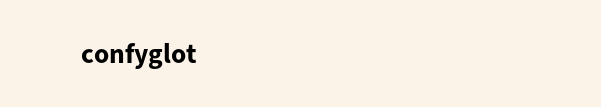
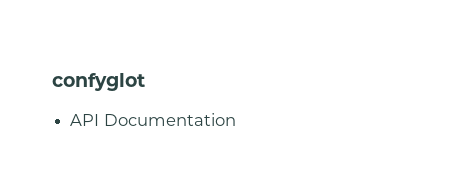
+ API Documentation

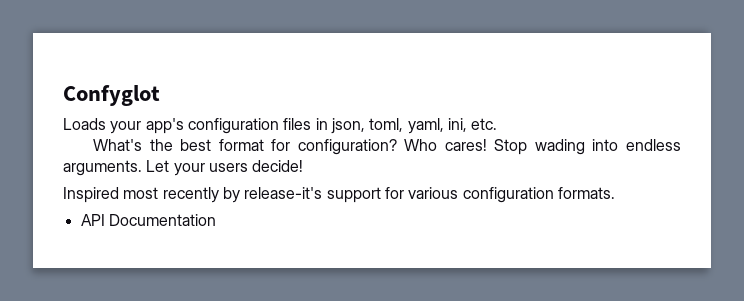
- confyglot
+ Confyglot
+ Loads your app's configuration files in json, toml, yaml, ini, etc.
+ What's the best format for configuration? Who cares! Stop wading into endless arguments. Let your users decide!
+ Inspired most recently by release-it's support for various configuration formats.

